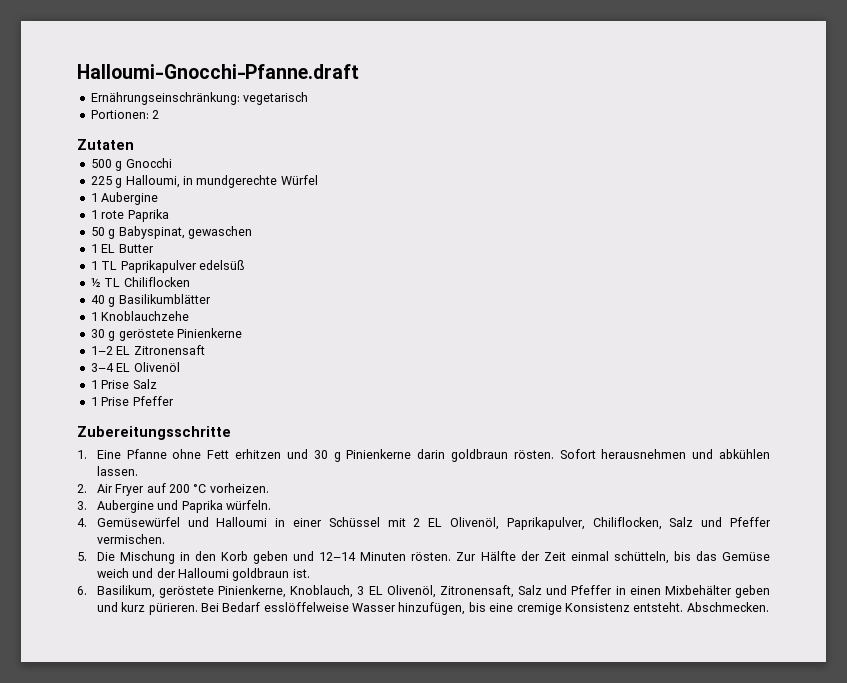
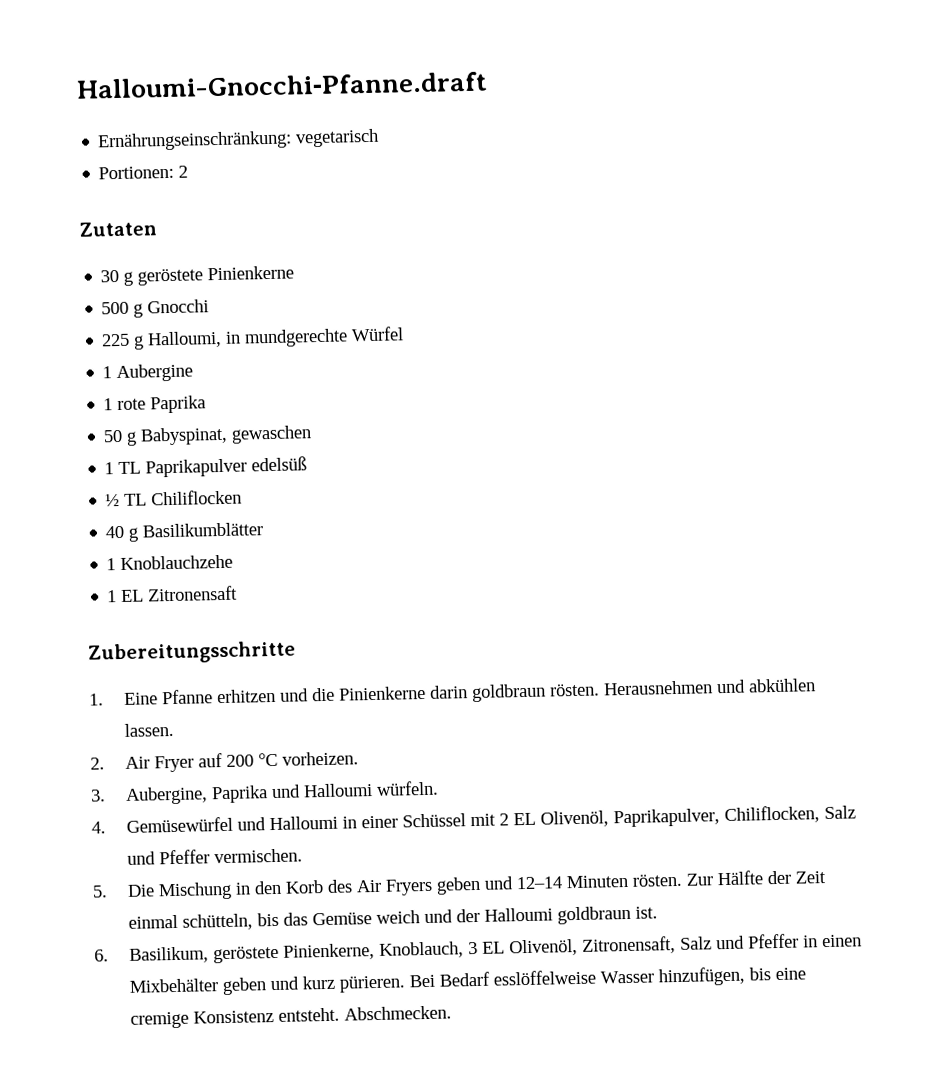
+ 30 g geröstete Pinienkerne
- 1 EL Butter
- 30 g geröstete Pinienkerne
- 1–2 EL Zitronensaft
- 3–4 EL Olivenöl
- 1 Prise Salz
- 1 Prise Pfeffer
+ 1 EL Zitronensaft
  Zubereitungsschritte
- 1. Eine Pfanne ohne Fett erhitzen und 30 g Pinienkerne darin goldbraun rösten.
+ 1. Eine Pfanne erhitzen und die Pinienkerne darin goldbraun rösten.
- Sofort herausnehmen und abkühlen lassen.
+ Herausnehmen und abkühlen lassen.
- 3. Aubergine und Paprika würfeln.
+ 3. Aubergine, Paprika und Halloumi würfeln.
- 5. Die Mischung in den Korb geben und 12–14 Minuten rösten.
+ 5. Die Mischung in den Korb des Air Fryers geben und 12–14 Minuten rösten.

